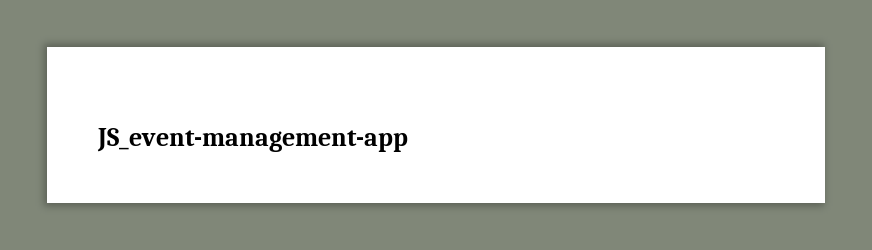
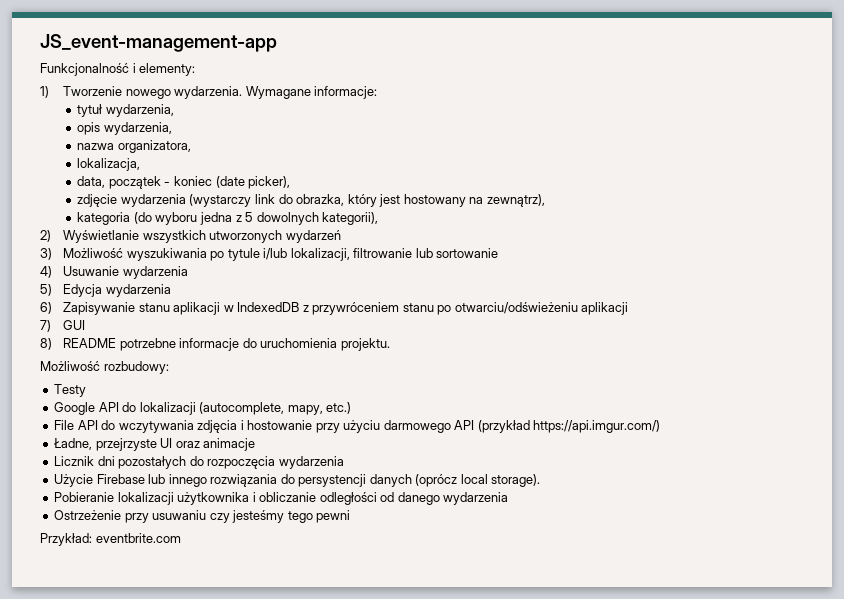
+ Funkcjonalność i elementy:
+ 1) Tworzenie nowego wydarzenia. Wymagane informacje:
+ tytuł wydarzenia,
+ opis wydarzenia,
+ nazwa organizatora,
+ lokalizacja,
+ data, początek - koniec (date picker),
+ zdjęcie wydarzenia (wystarczy link do obrazka, który jest hostowany na zewnątrz),
+ kategoria (do wyboru jedna z 5 dowolnych kategorii),
+ 2) Wyświetlanie wszystkich utworzonych wydarzeń
+ 3) Możliwość wyszukiwania po tytule i/lub lokalizacji, filtrowanie lub sortowanie
+ 4) Usuwanie wydarzenia
+ 5) Edycja wydarzenia
+ 6) Zapisywanie stanu aplikacji w IndexedDB z przywróceniem stanu po otwarciu/odświeżeniu aplikacji
+ 7) GUI
+ 8) README potrzebne informacje do uruchomienia projektu.
+ Możliwość rozbudowy:
+ Testy
+ Google API do lokalizacji (autocomplete, mapy, etc.)
+ File API do wczytywania zdjęcia i hostowanie przy użyciu darmowego API (przykład https://api.imgur.com/)
+ Ładne, przejrzyste UI oraz animacje
+ Licznik dni pozostałych do rozpoczęcia wydarzenia
+ Użycie Firebase lub innego rozwiązania do persystencji danych (oprócz local storage).
+ Pobieranie lokalizacji użytkownika i obliczanie odległości od danego wydarzenia
+ Ostrzeżenie przy usuwaniu czy jesteśmy tego pewni
+ Przykład: eventbrite.com

